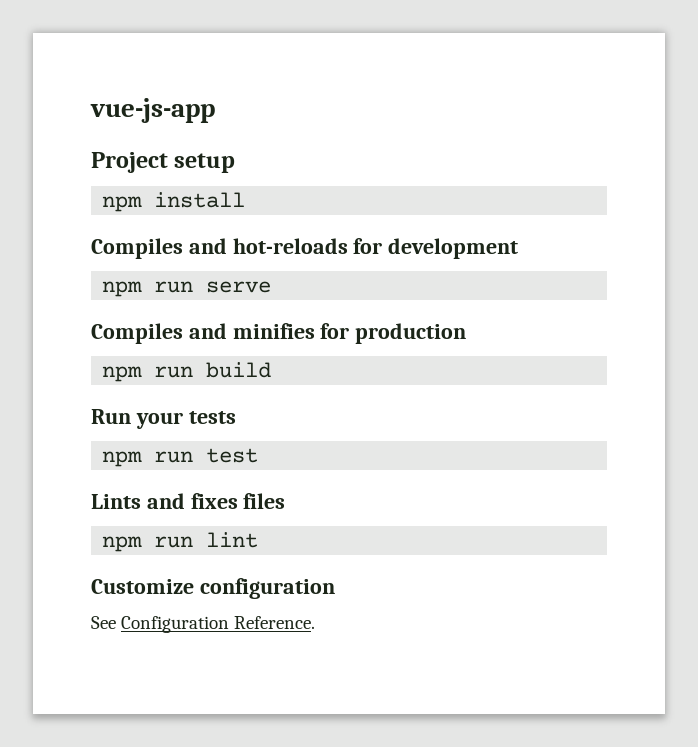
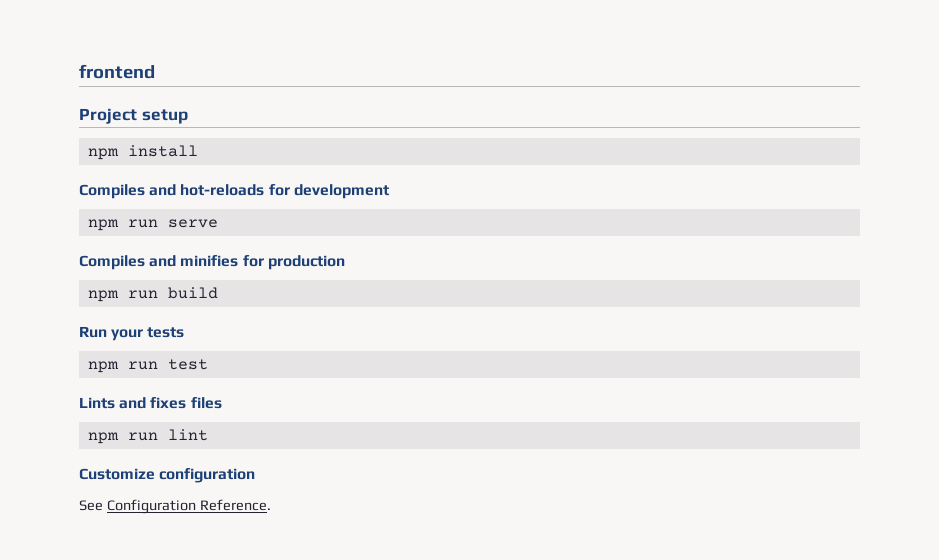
- vue-js-app
+ frontend

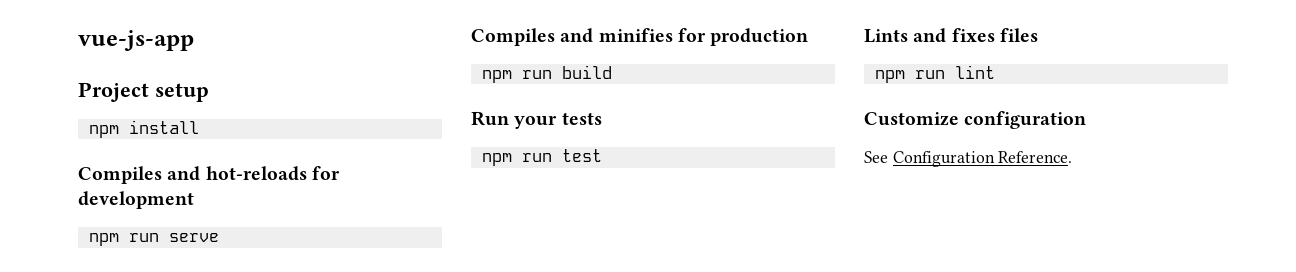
- frontend
+ vue-js-app

